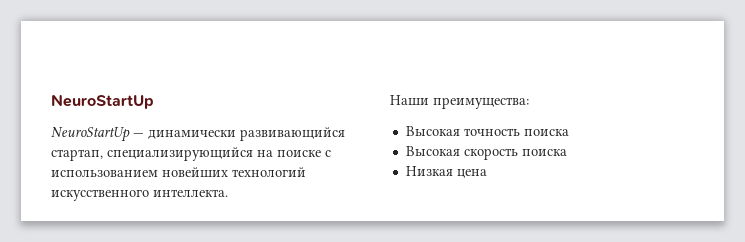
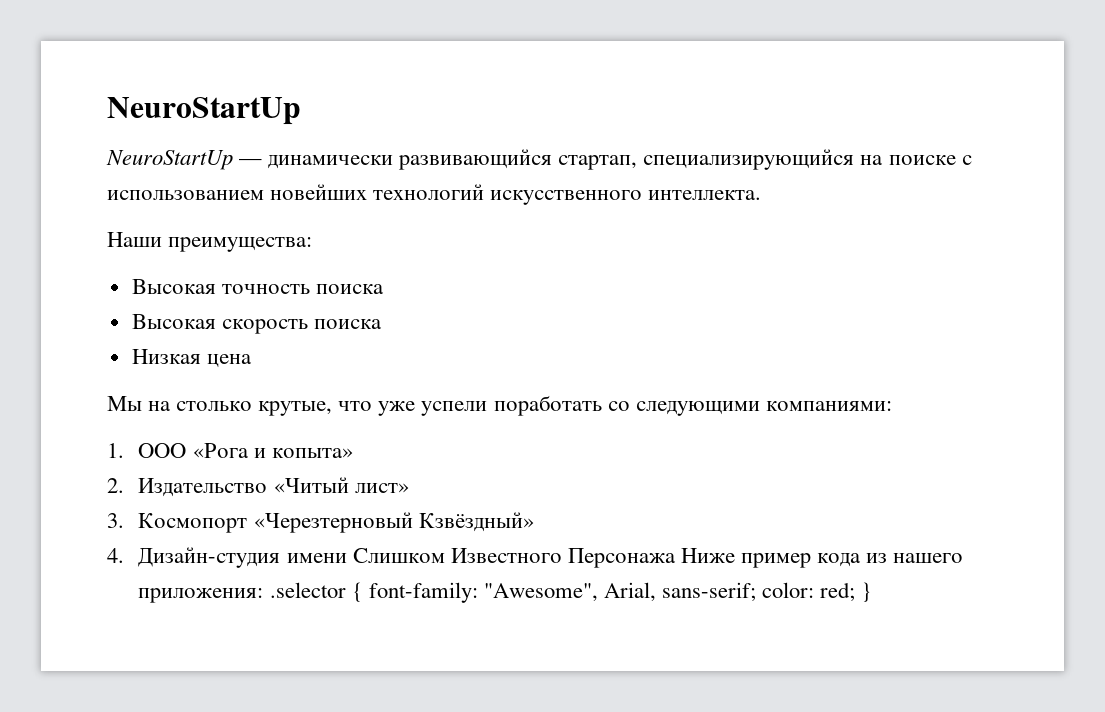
+ Мы на столько крутые, что уже успели поработать со следующими компаниями:
+ 1. ООО «Рога и копыта»
+ 2. Издательство «Читый лист»
+ 3. Космопорт «Черезтерновый Кзвёздный»
+ 4. Дизайн-студия имени Слишком Известного Персонажа Ниже пример кода из нашего приложения: .selector { font-family: "Awesome", Arial, sans-serif; color: red; }

